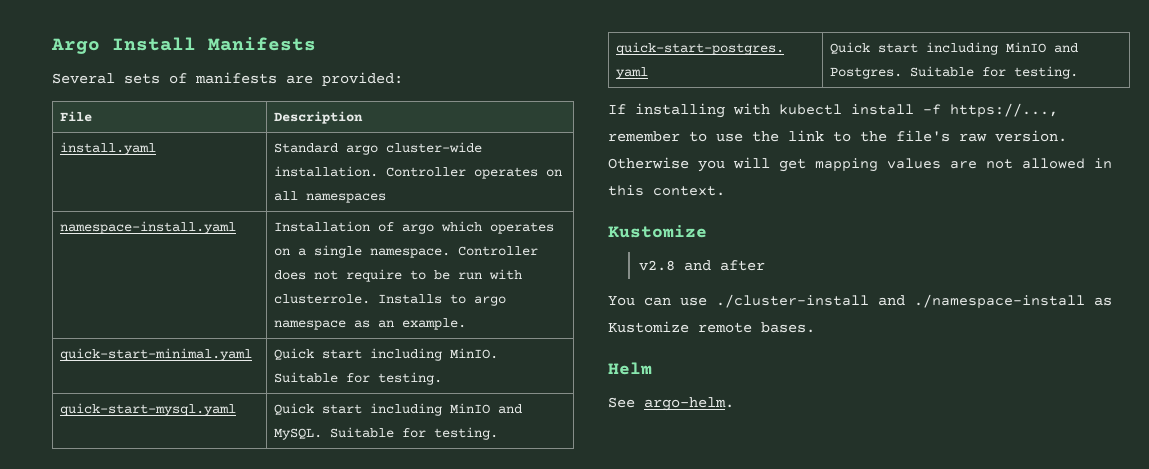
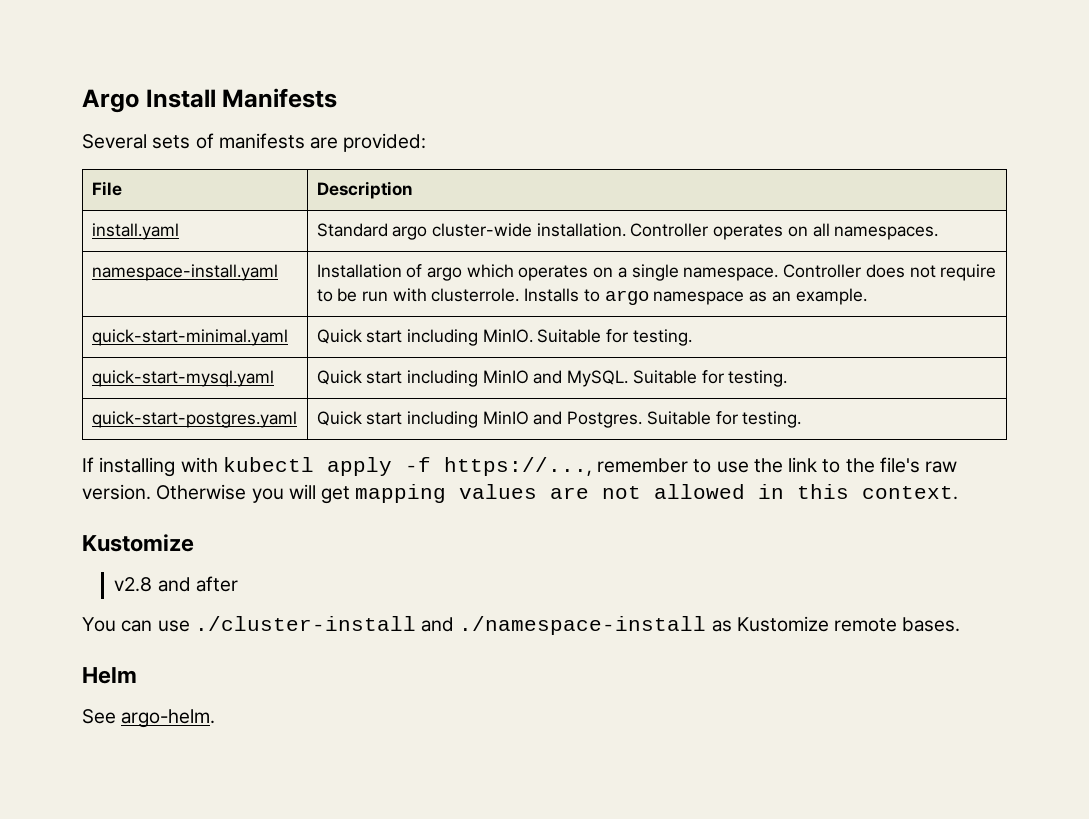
- install.yaml | Standard argo cluster-wide installation. Controller operates on all namespaces
+ install.yaml | Standard argo cluster-wide installation. Controller operates on all namespaces.
- If installing with kubectl install -f https://..., remember to use the link to the file's raw version.
+ If installing with kubectl apply -f https://..., remember to use the link to the file's raw version.

